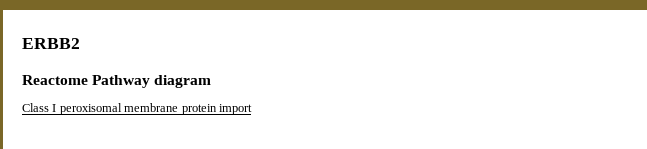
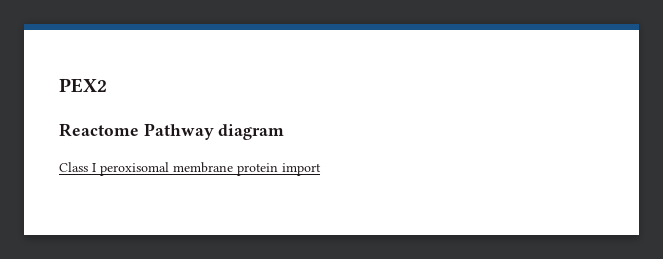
- ERBB2
+ PEX2

